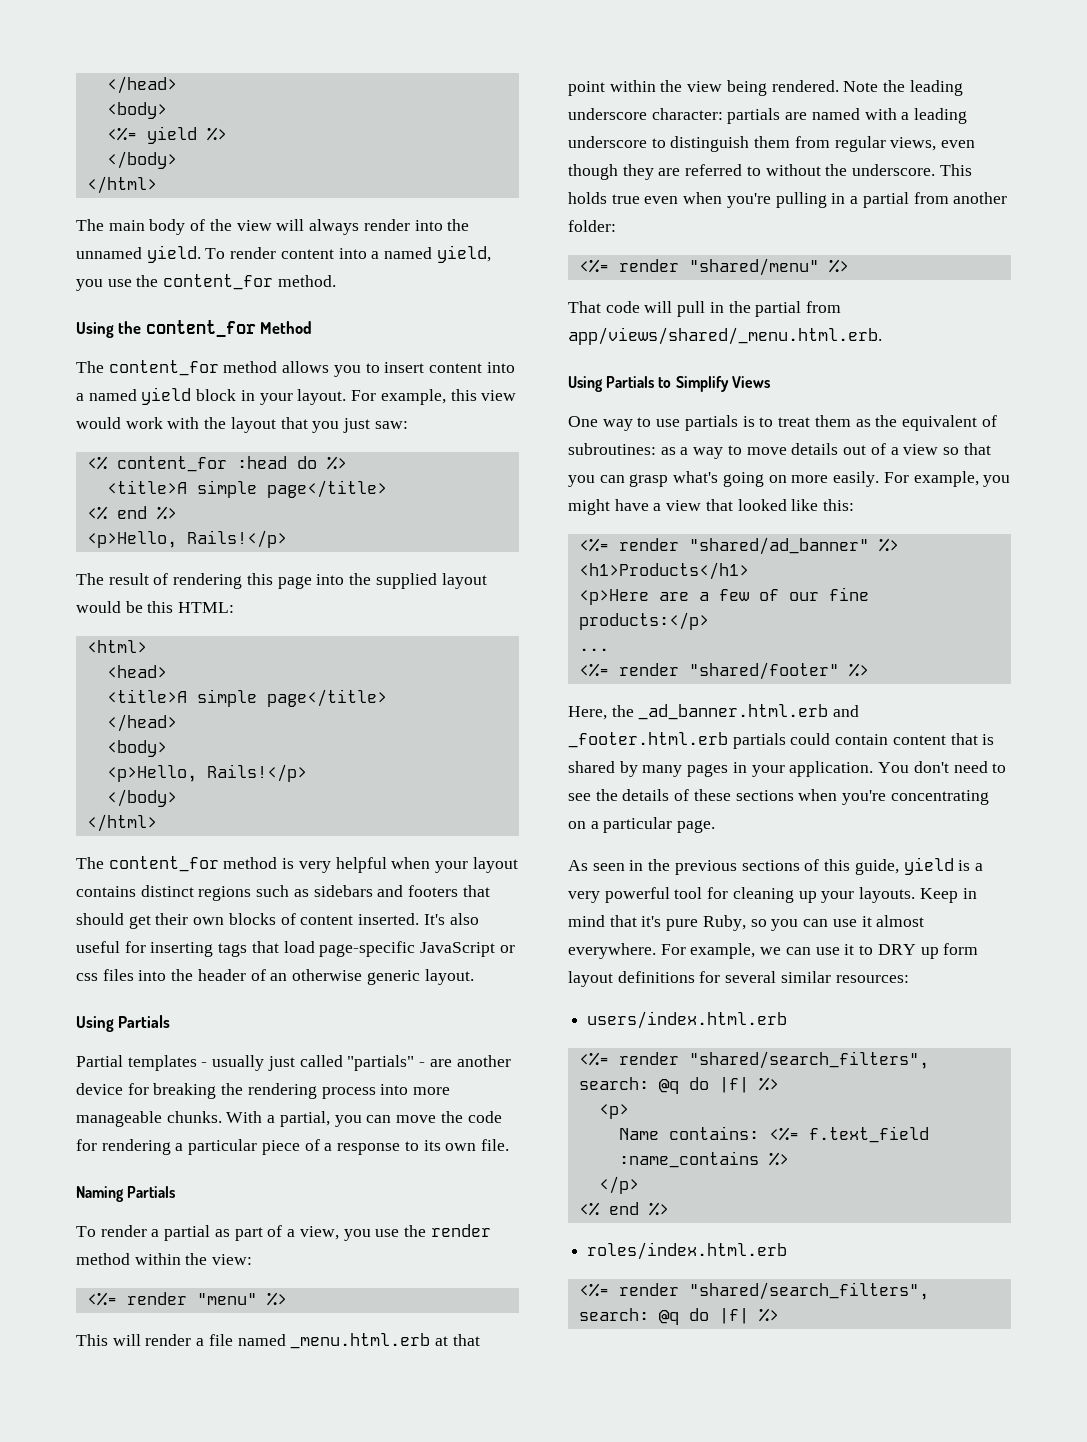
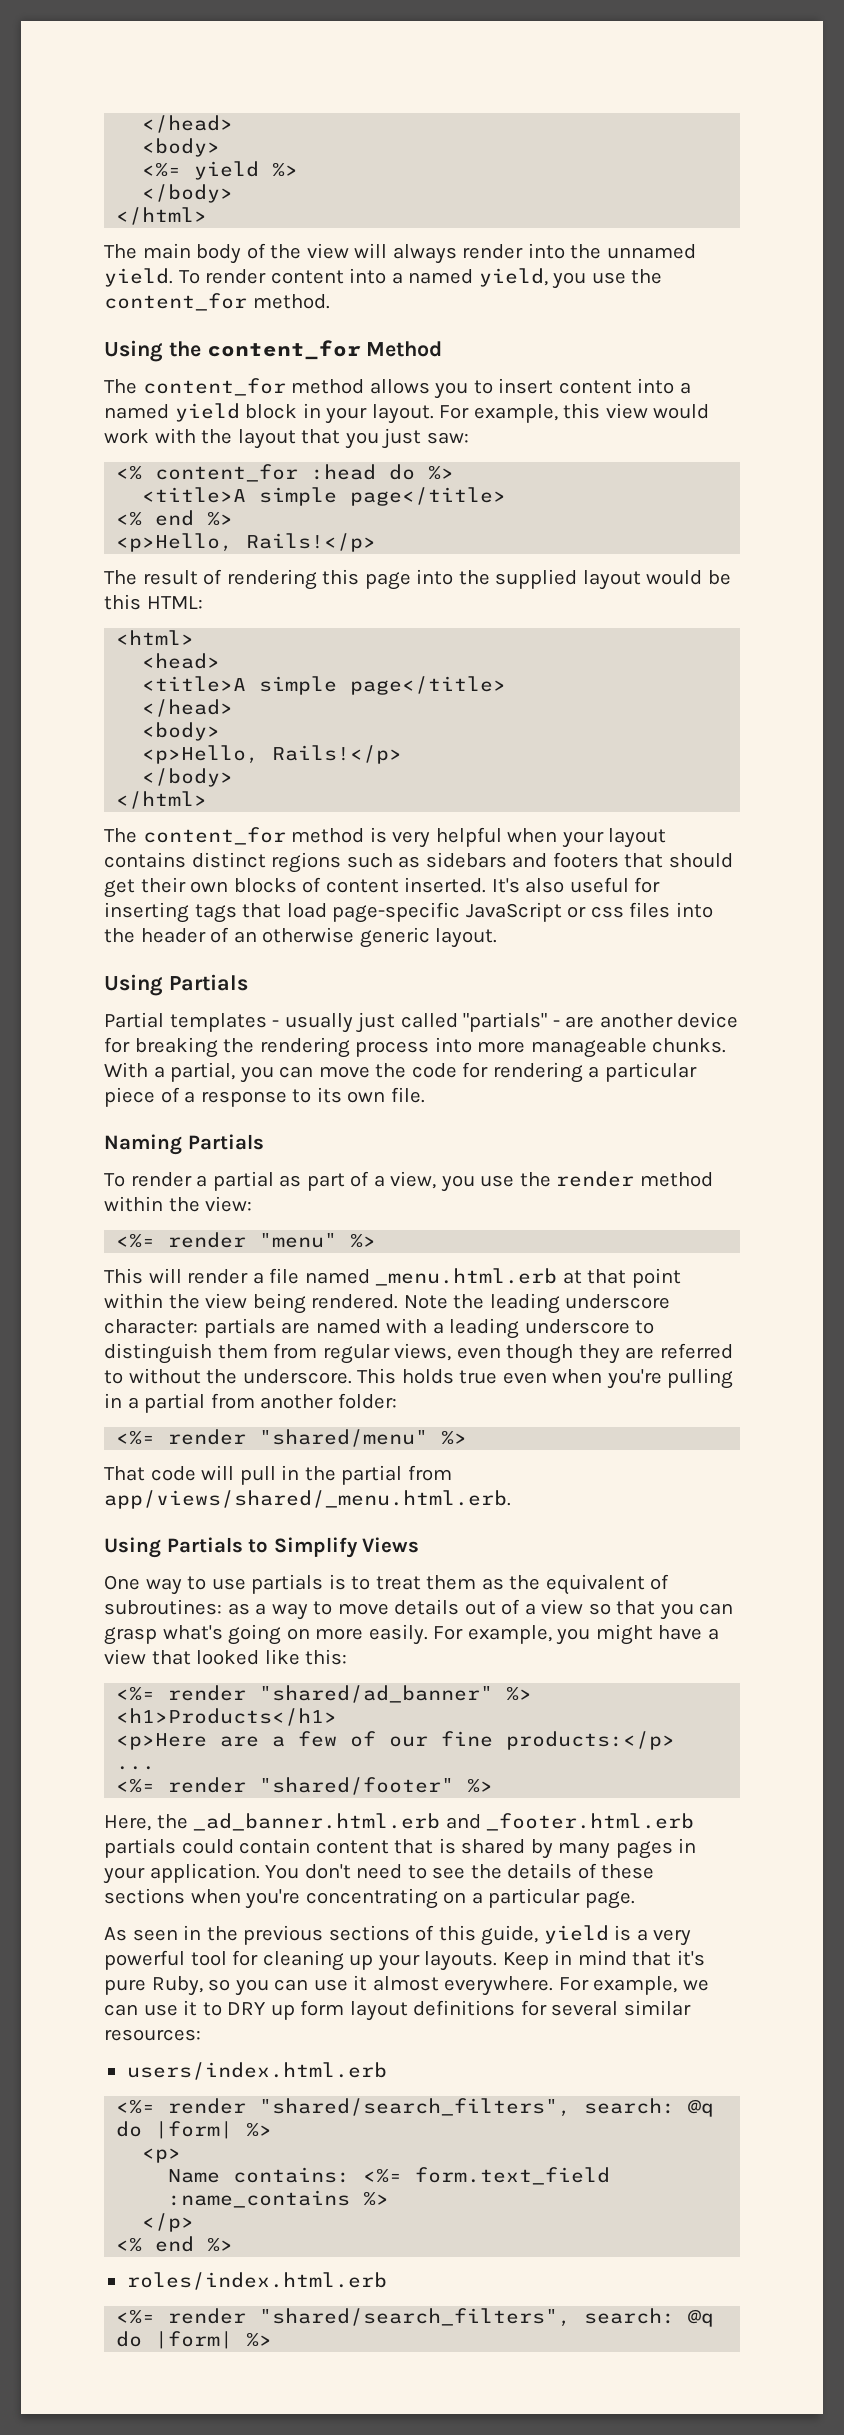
  users/index.html.erb
- <%= render "shared/search_filters", search: @q do |f| %>
+ <%= render "shared/search_filters", search: @q do |form| %>
- Name contains: <%= f.text_field :name_contains %>
+ Name contains: <%= form.text_field :name_contains %>
  roles/index.html.erb
- <%= render "shared/search_filters", search: @q do |f| %>
+ <%= render "shared/search_filters", search: @q do |form| %>

